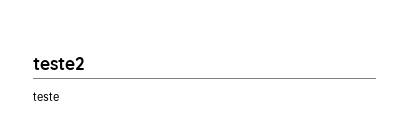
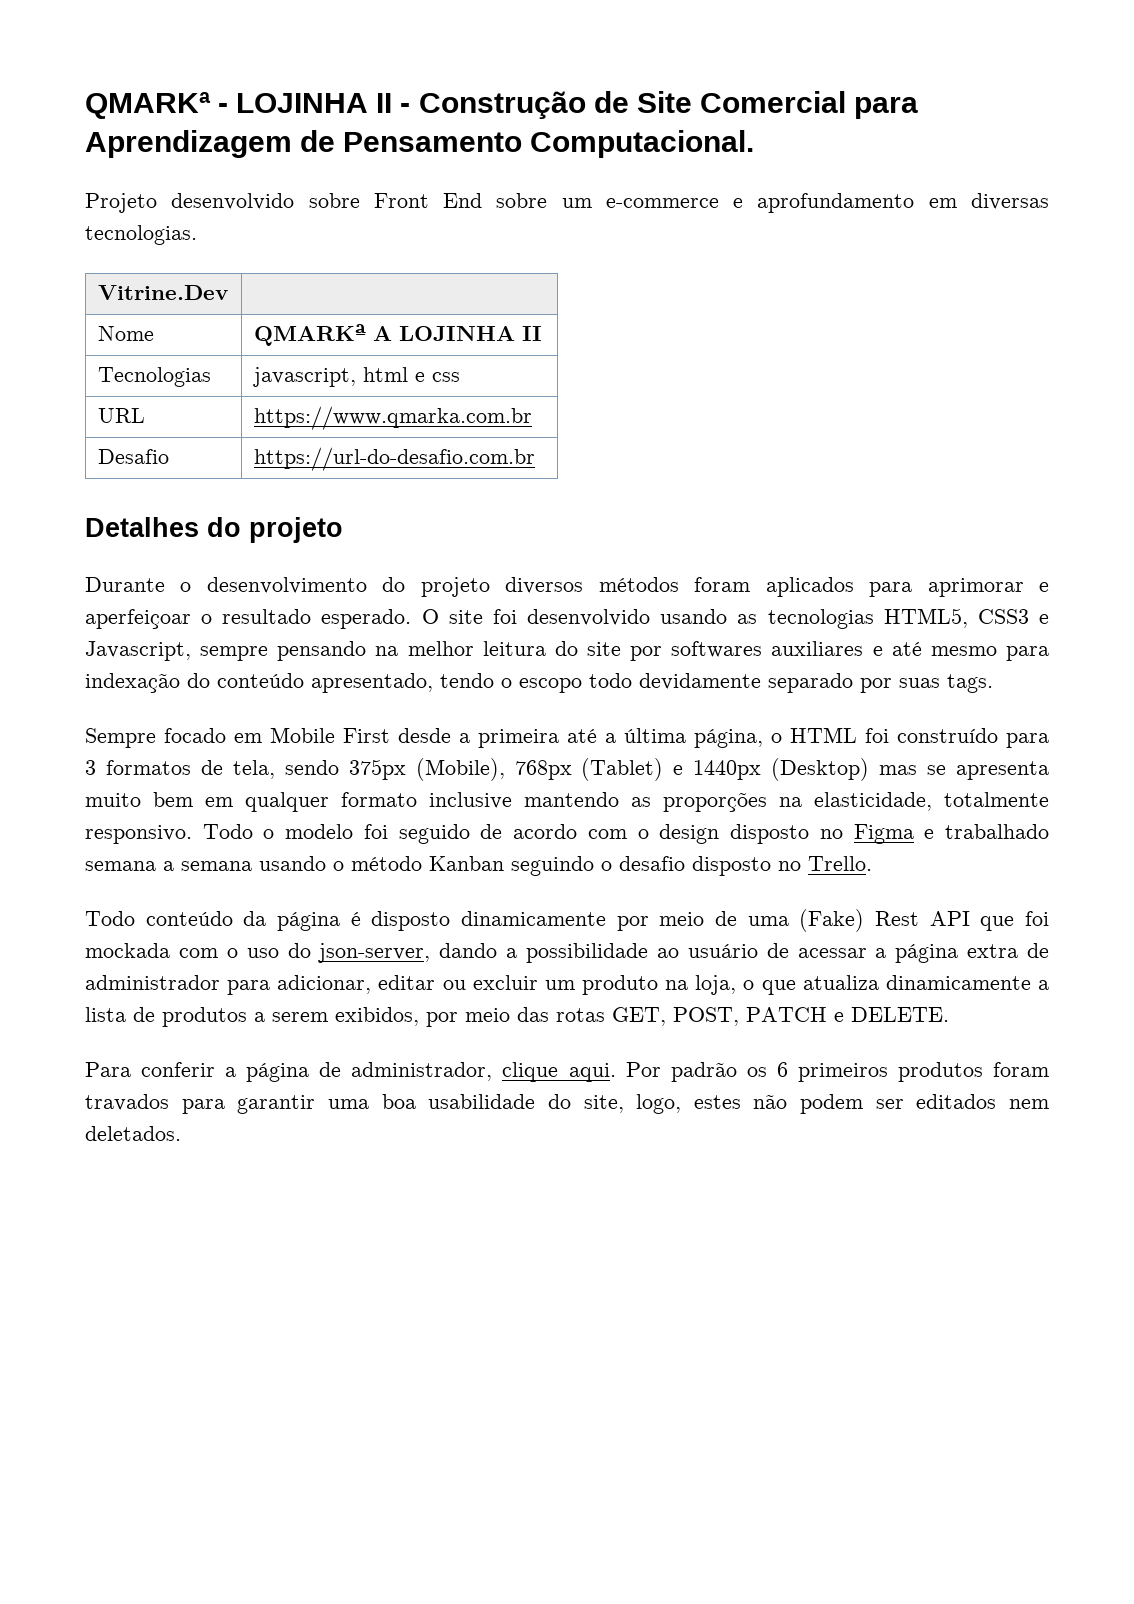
- teste2
- teste
+ QMARKª - LOJINHA II - Construção de Site Comercial para Aprendizagem de Pensamento Computacional.
+ Projeto desenvolvido sobre Front End sobre um e-commerce e aprofundamento em diversas tecnologias.
+ Vitrine.Dev |
+ Nome | QMARKª A LOJINHA II
+ Tecnologias | javascript, html e css
+ URL | https://www.qmarka.com.br
+ Desafio | https://url-do-desafio.com.br
+ Detalhes do projeto
+ Durante o desenvolvimento do projeto diversos métodos foram aplicados para aprimorar e aperfeiçoar o resultado esperado. O site foi desenvolvido usando as tecnologias HTML5, CSS3 e Javascript, sempre pensando na melhor leitura do site por softwares auxiliares e até mesmo para indexação do conteúdo apresentado, tendo o escopo todo devidamente separado por suas tags.
+ Sempre focado em Mobile First desde a primeira até a última página, o HTML foi construído para 3 formatos de tela, sendo 375px (Mobile), 768px (Tablet) e 1440px (Desktop) mas se apresenta muito bem em qualquer formato inclusive mantendo as proporções na elasticidade, totalmente responsivo. Todo o modelo foi seguido de acordo com o design disposto no Figma e trabalhado semana a semana usando o método Kanban seguindo o desafio disposto no Trello.
+ Todo conteúdo da página é disposto dinamicamente por meio de uma (Fake) Rest API que foi mockada com o uso do json-server, dando a possibilidade ao usuário de acessar a página extra de administrador para adicionar, editar ou excluir um produto na loja, o que atualiza dinamicamente a lista de produtos a serem exibidos, por meio das rotas GET, POST, PATCH e DELETE.
+ Para conferir a página de administrador, clique aqui. Por padrão os 6 primeiros produtos foram travados para garantir uma boa usabilidade do site, logo, estes não podem ser editados nem deletados.

